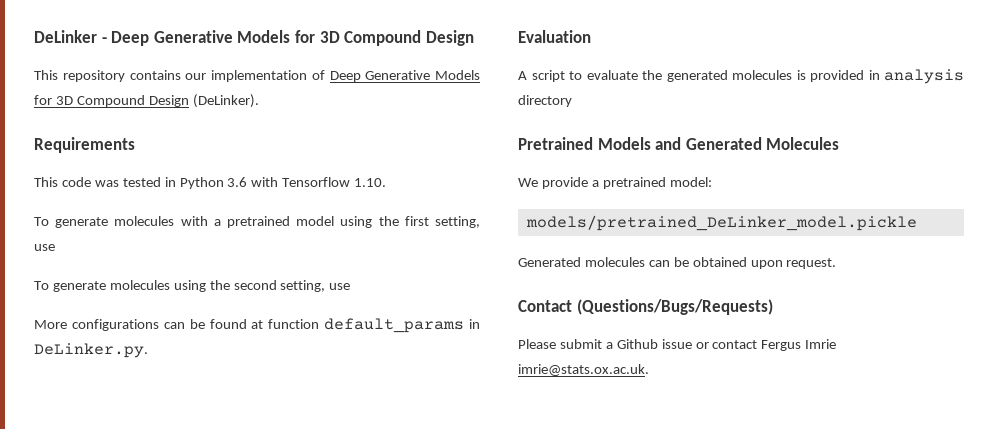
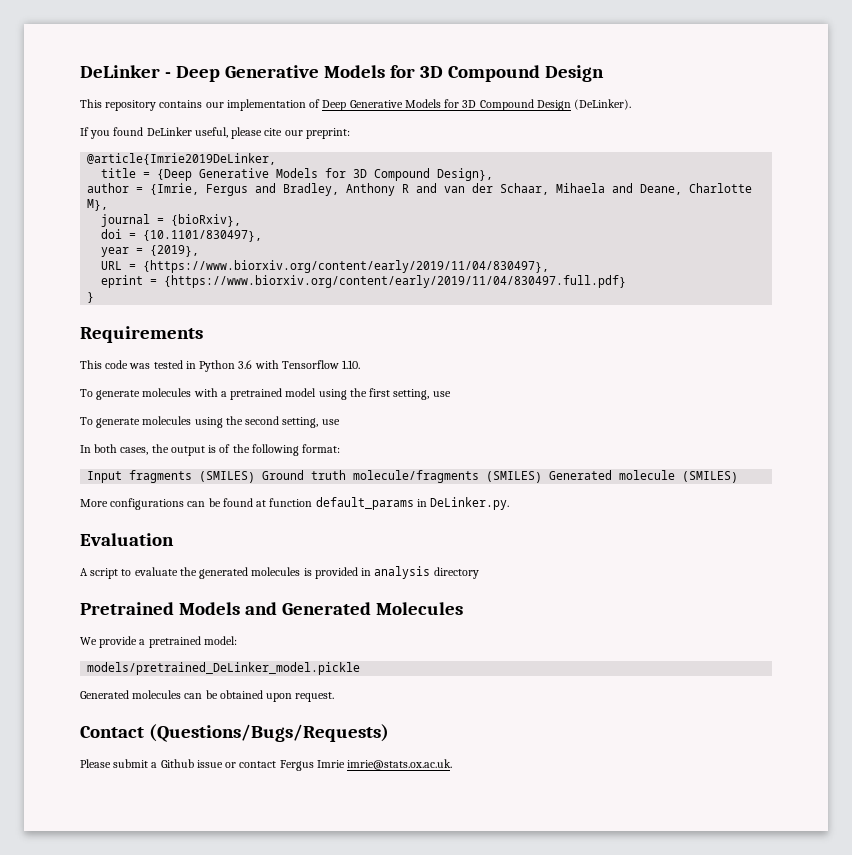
+ If you found DeLinker useful, please cite our preprint:
+ @article{Imrie2019DeLinker,
+ title = {Deep Generative Models for 3D Compound Design},
+ author = {Imrie, Fergus and Bradley, Anthony R and van der Schaar, Mihaela and Deane, Charlotte M},
+ journal = {bioRxiv},
+ doi = {10.1101/830497},
+ year = {2019},
+ URL = {https://www.biorxiv.org/content/early/2019/11/04/830497},
+ eprint = {https://www.biorxiv.org/content/early/2019/11/04/830497.full.pdf}
+ }
+ In both cases, the output is of the following format:
+ Input fragments (SMILES) Ground truth molecule/fragments (SMILES) Generated molecule (SMILES)

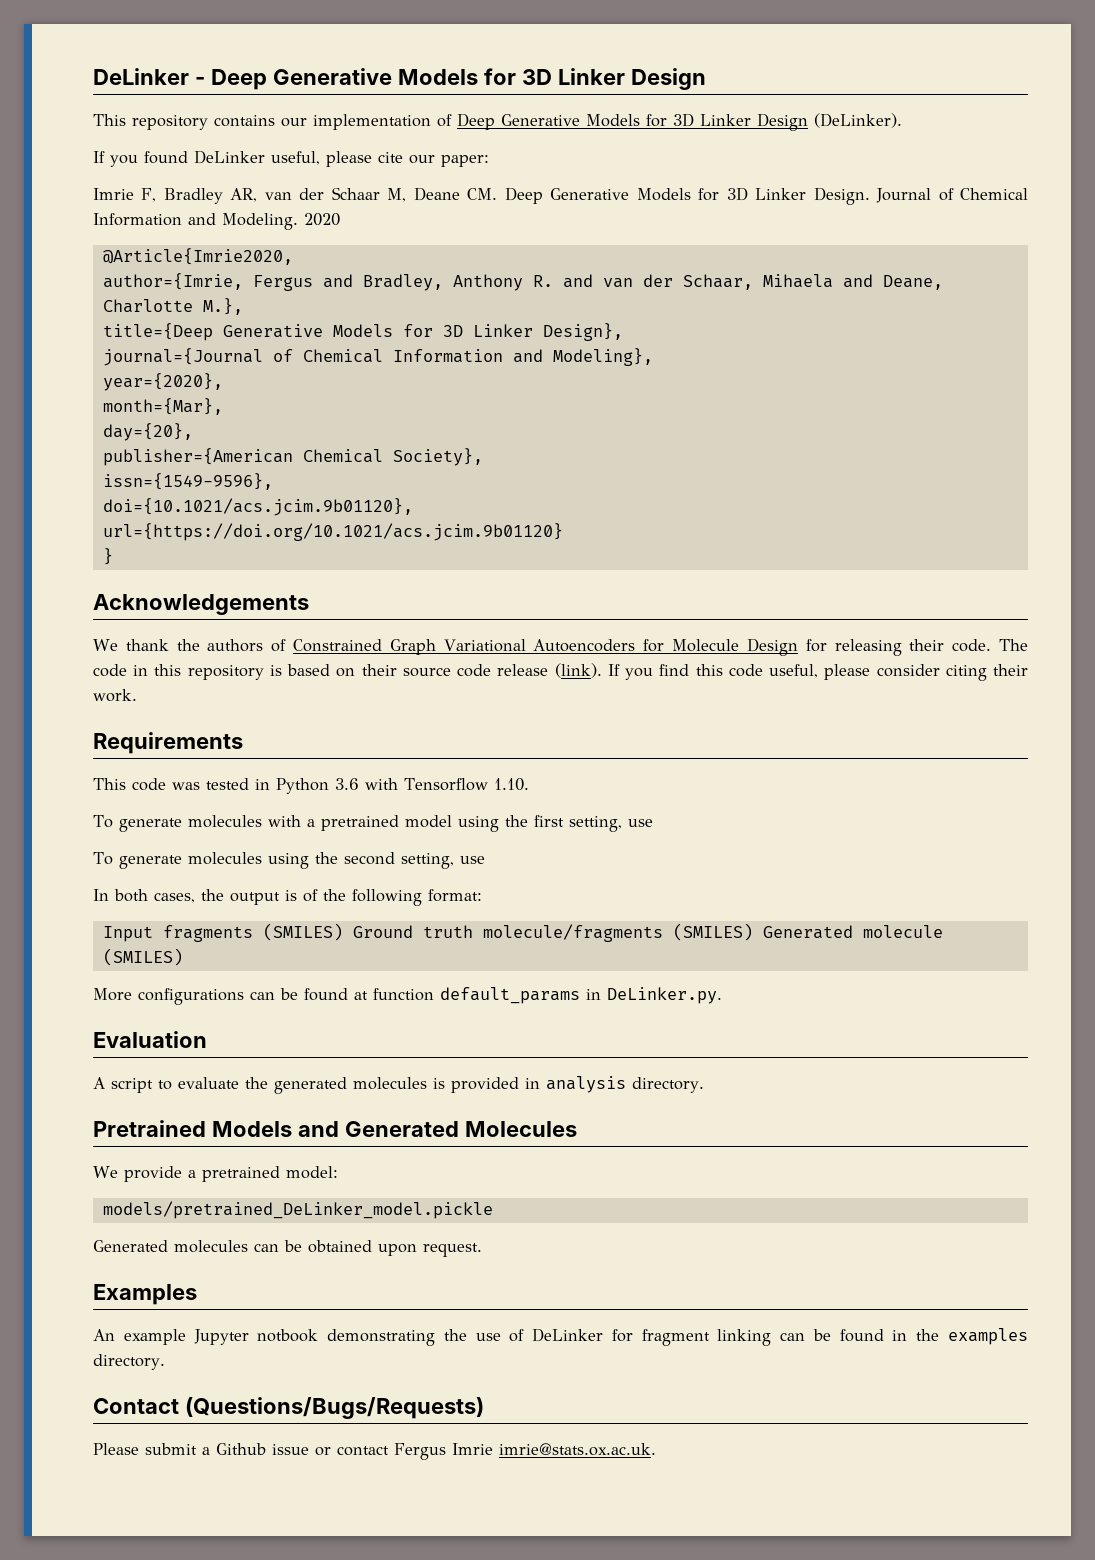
- DeLinker - Deep Generative Models for 3D Compound Design
+ DeLinker - Deep Generative Models for 3D Linker Design
- This repository contains our implementation of Deep Generative Models for 3D Compound Design (DeLinker).
+ This repository contains our implementation of Deep Generative Models for 3D Linker Design (DeLinker).
- If you found DeLinker useful, please cite our preprint:
- @article{Imrie2019DeLinker,
- title = {Deep Generative Models for 3D Compound Design},
- author = {Imrie, Fergus and Bradley, Anthony R and van der Schaar, Mihaela and Deane, Charlotte M},
- journal = {bioRxiv},
- doi = {10.1101/830497},
- year = {2019},
- URL = {https://www.biorxiv.org/content/early/2019/11/04/830497},
- eprint = {https://www.biorxiv.org/content/early/2019/11/04/830497.full.pdf}
+ If you found DeLinker useful, please cite our paper:
+ Imrie F, Bradley AR, van der Schaar M, Deane CM. Deep Generative Models for 3D Linker Design. Journal of Chemical Information and Modeling. 2020
+ @Article{Imrie2020,
+ author={Imrie, Fergus and Bradley, Anthony R. and van der Schaar, Mihaela and Deane, Charlotte M.},
+ title={Deep Generative Models for 3D Linker Design},
+ journal={Journal of Chemical Information and Modeling},
+ year={2020},
+ month={Mar},
+ day={20},
+ publisher={American Chemical Society},
+ issn={1549-9596},
+ doi={10.1021/acs.jcim.9b01120},
+ url={https://doi.org/10.1021/acs.jcim.9b01120}
  }
+ Acknowledgements
+ We thank the authors of Constrained Graph Variational Autoencoders for Molecule Design for releasing their code. The code in this repository is based on their source code release (link). If you find this code useful, please consider citing their work.
- A script to evaluate the generated molecules is provided in analysis directory
+ A script to evaluate the generated molecules is provided in analysis directory.
+ Examples
+ An example Jupyter notbook demonstrating the use of DeLinker for fragment linking can be found in the examples directory.

